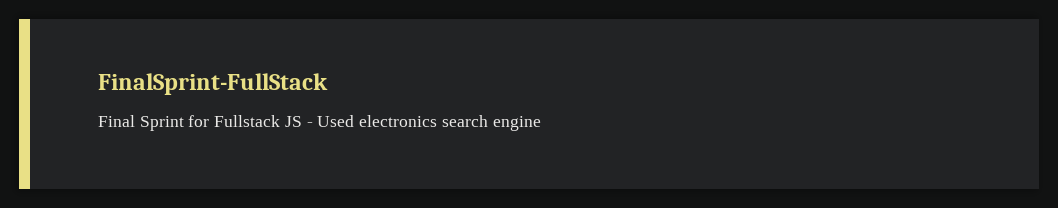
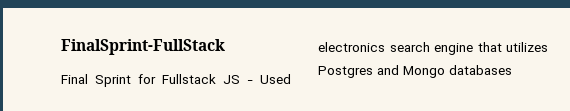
- Final Sprint for Fullstack JS - Used electronics search engine
+ Final Sprint for Fullstack JS - Used electronics search engine that utilizes Postgres and Mongo databases

